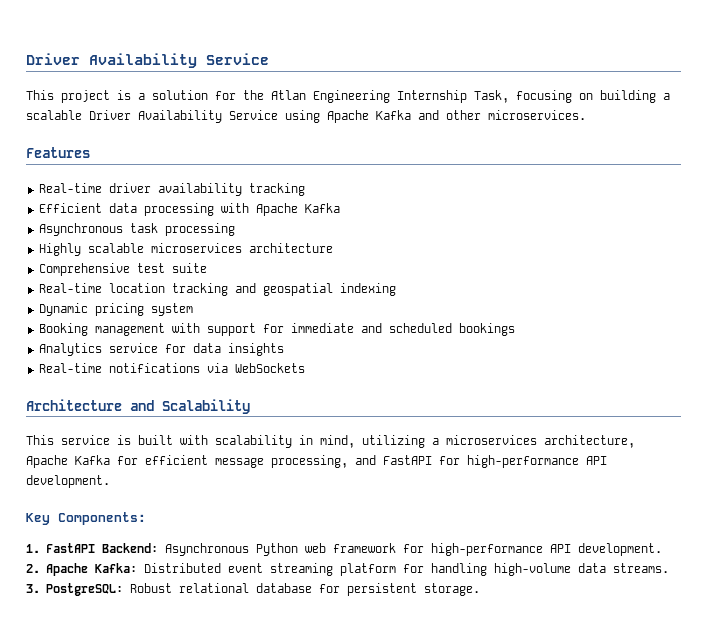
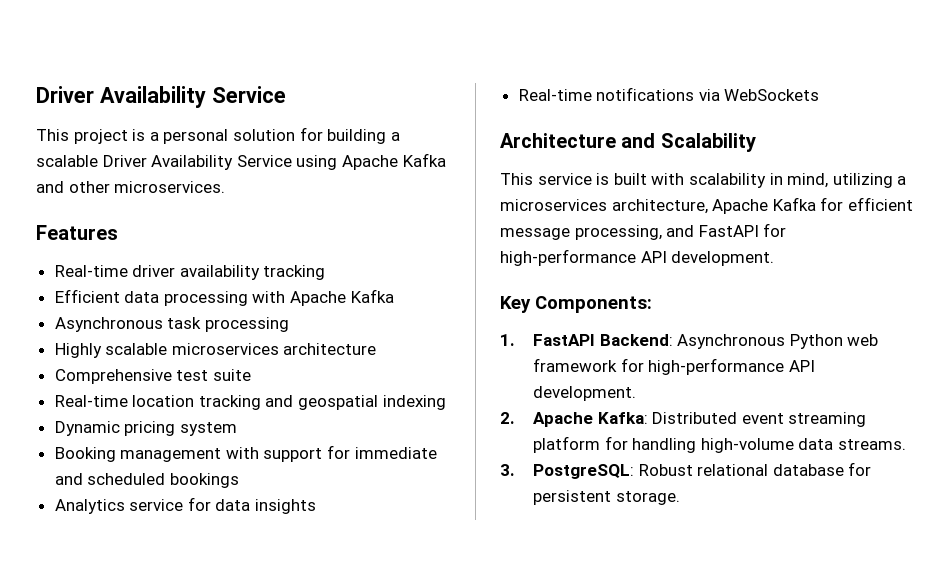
- This project is a solution for the Atlan Engineering Internship Task, focusing on building a scalable Driver Availability Service using Apache Kafka and other microservices.
+ This project is a personal solution for building a scalable Driver Availability Service using Apache Kafka and other microservices.

